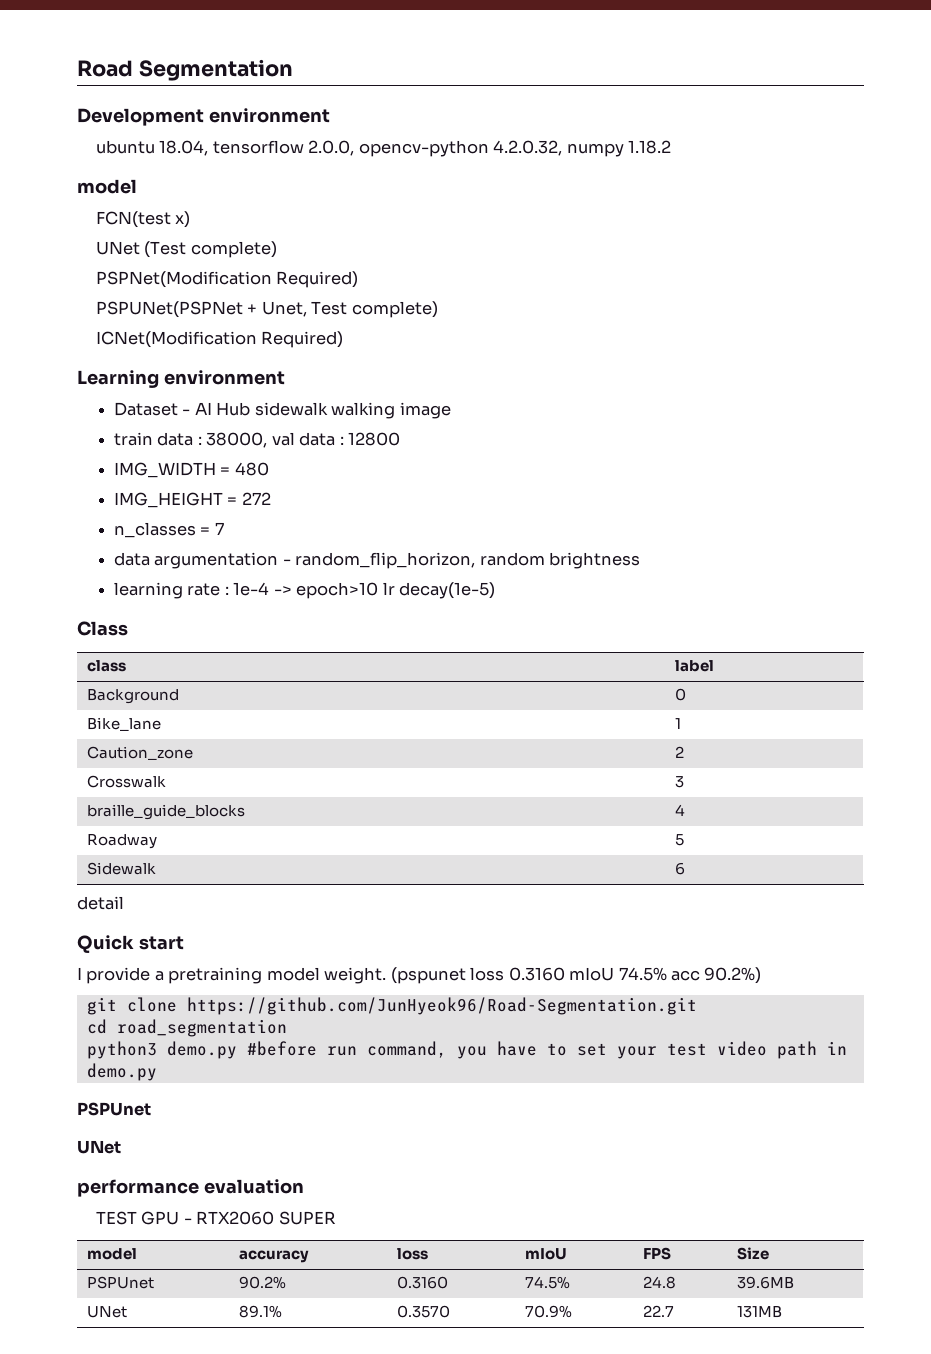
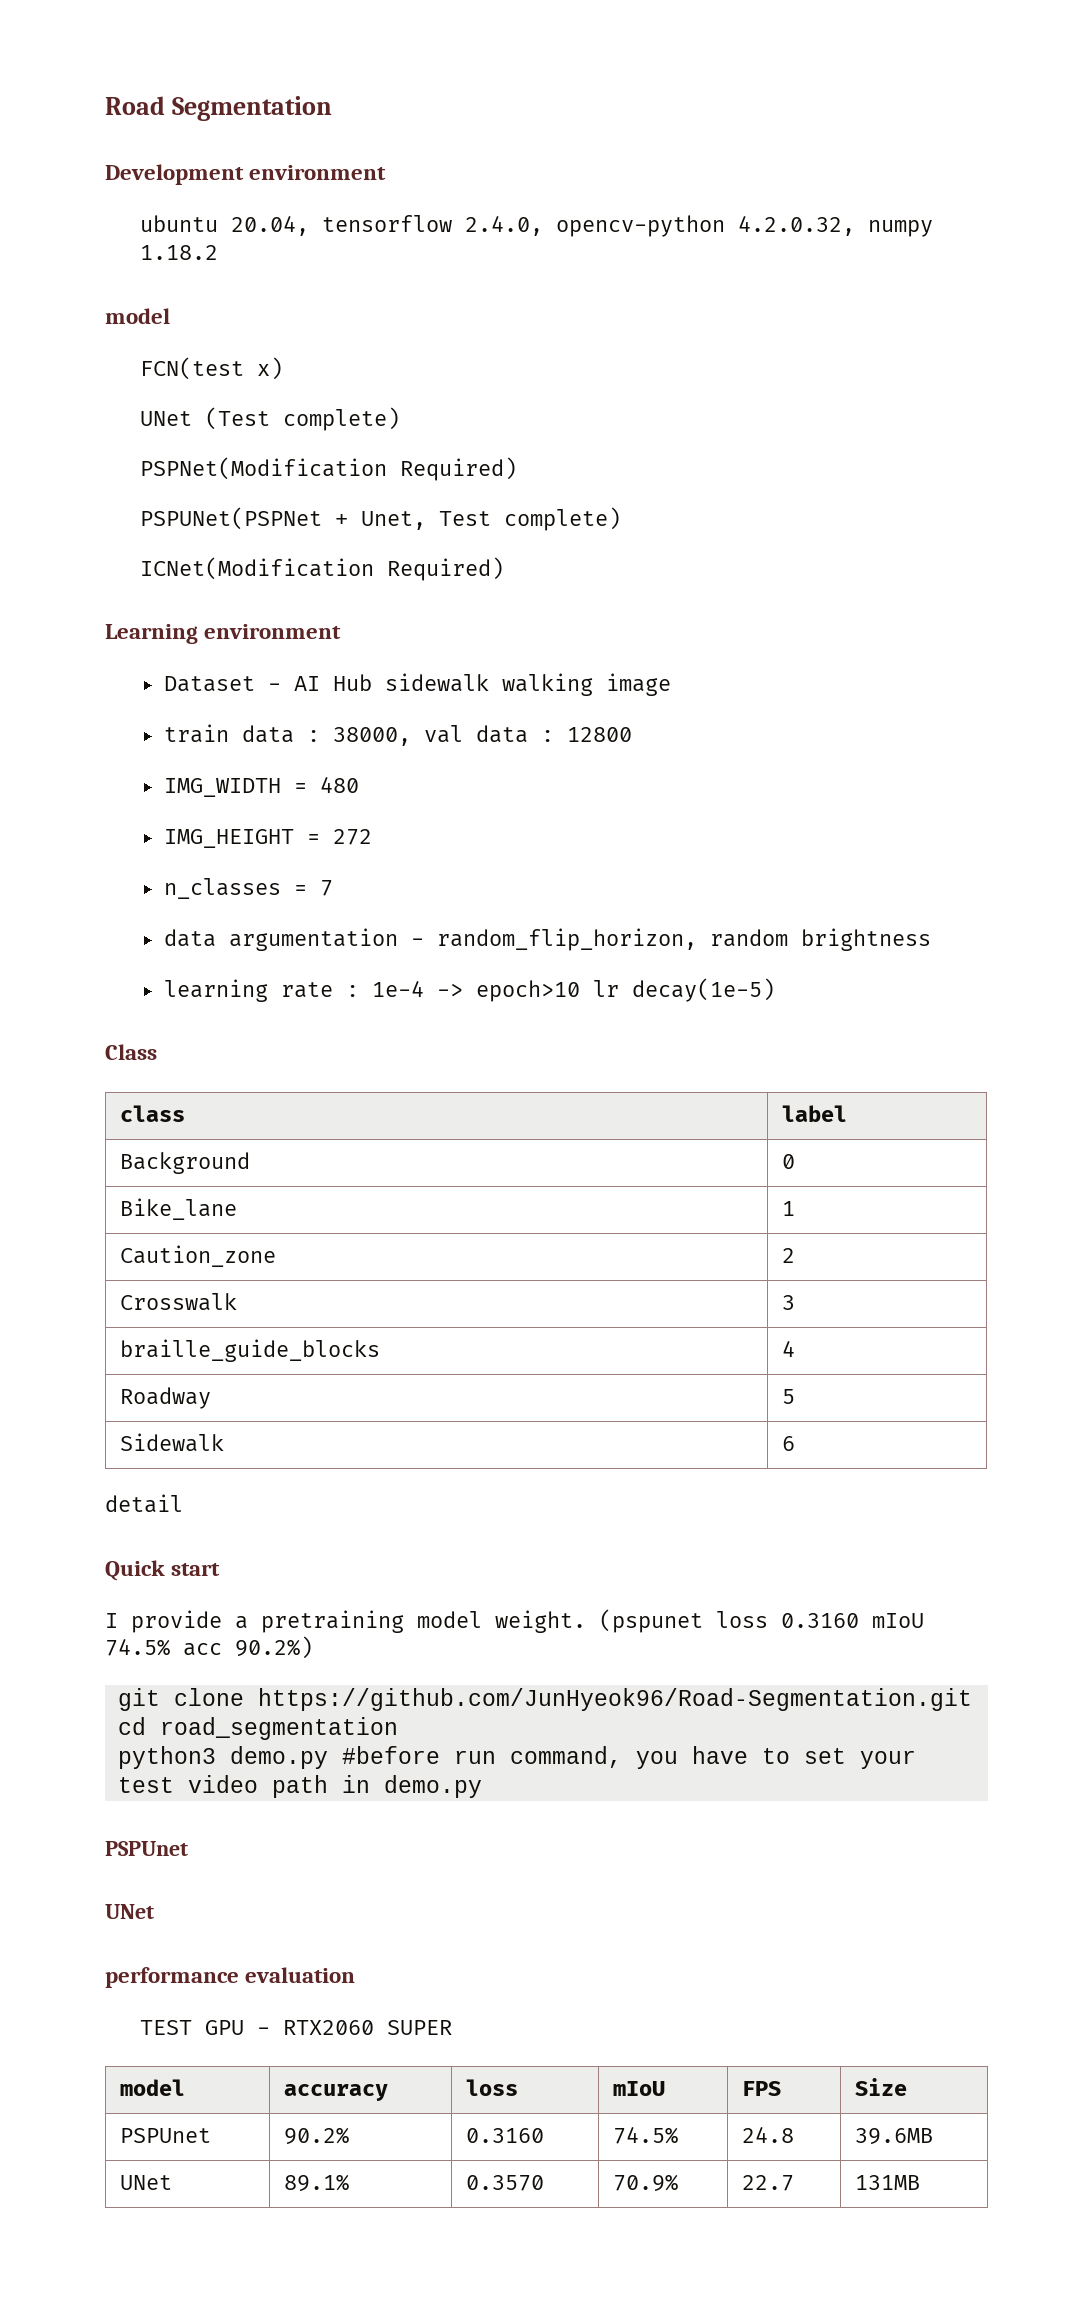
- ubuntu 18.04, tensorflow 2.0.0, opencv-python 4.2.0.32, numpy 1.18.2
+ ubuntu 20.04, tensorflow 2.4.0, opencv-python 4.2.0.32, numpy 1.18.2

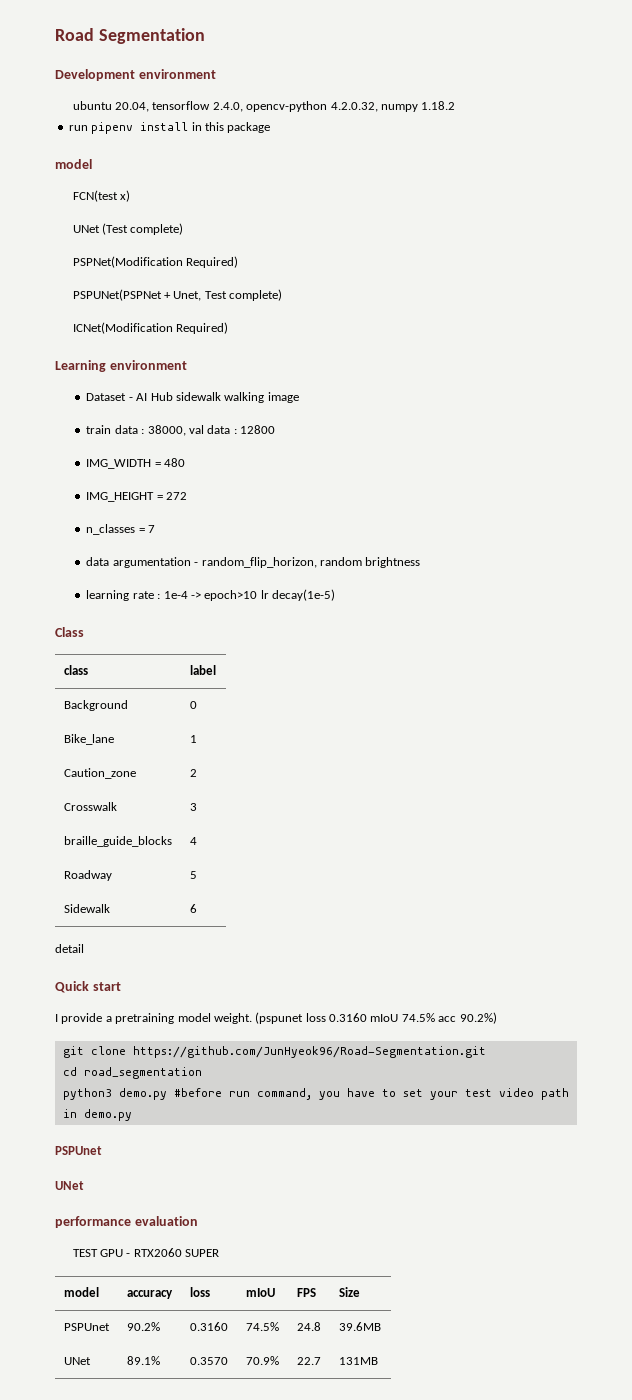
+ run pipenv install in this package

